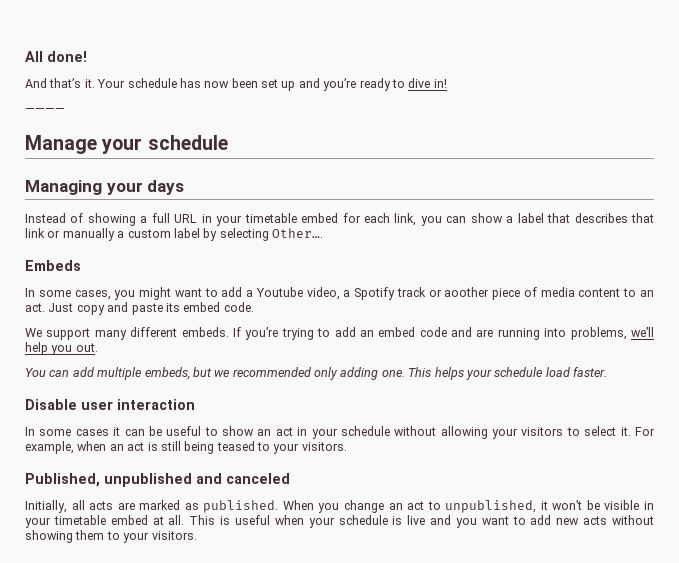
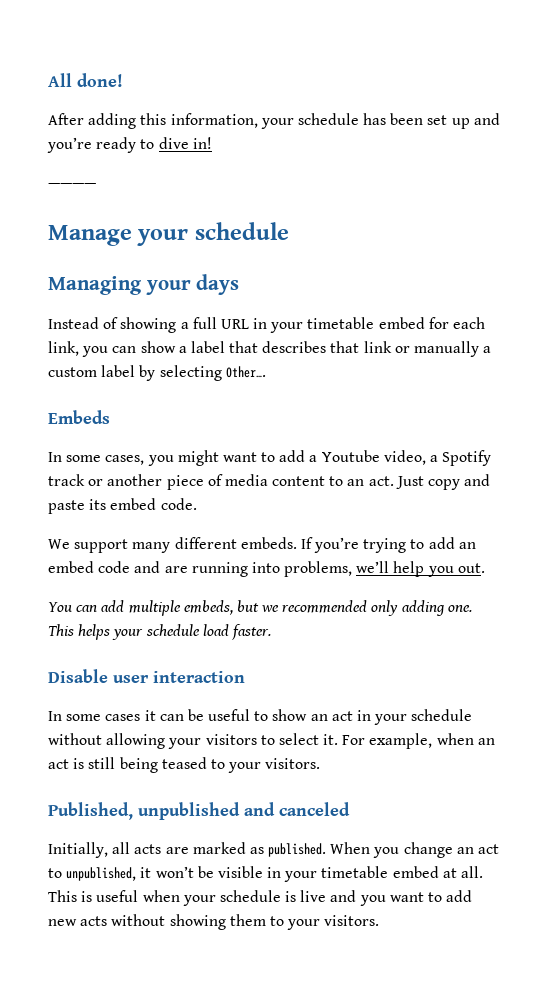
- And that’s it. Your schedule has now been set up and you’re ready to dive in!
+ After adding this information, your schedule has been set up and you’re ready to dive in!
- In some cases, you might want to add a Youtube video, a Spotify track or aoother piece of media content to an act.
+ In some cases, you might want to add a Youtube video, a Spotify track or another piece of media content to an act.

